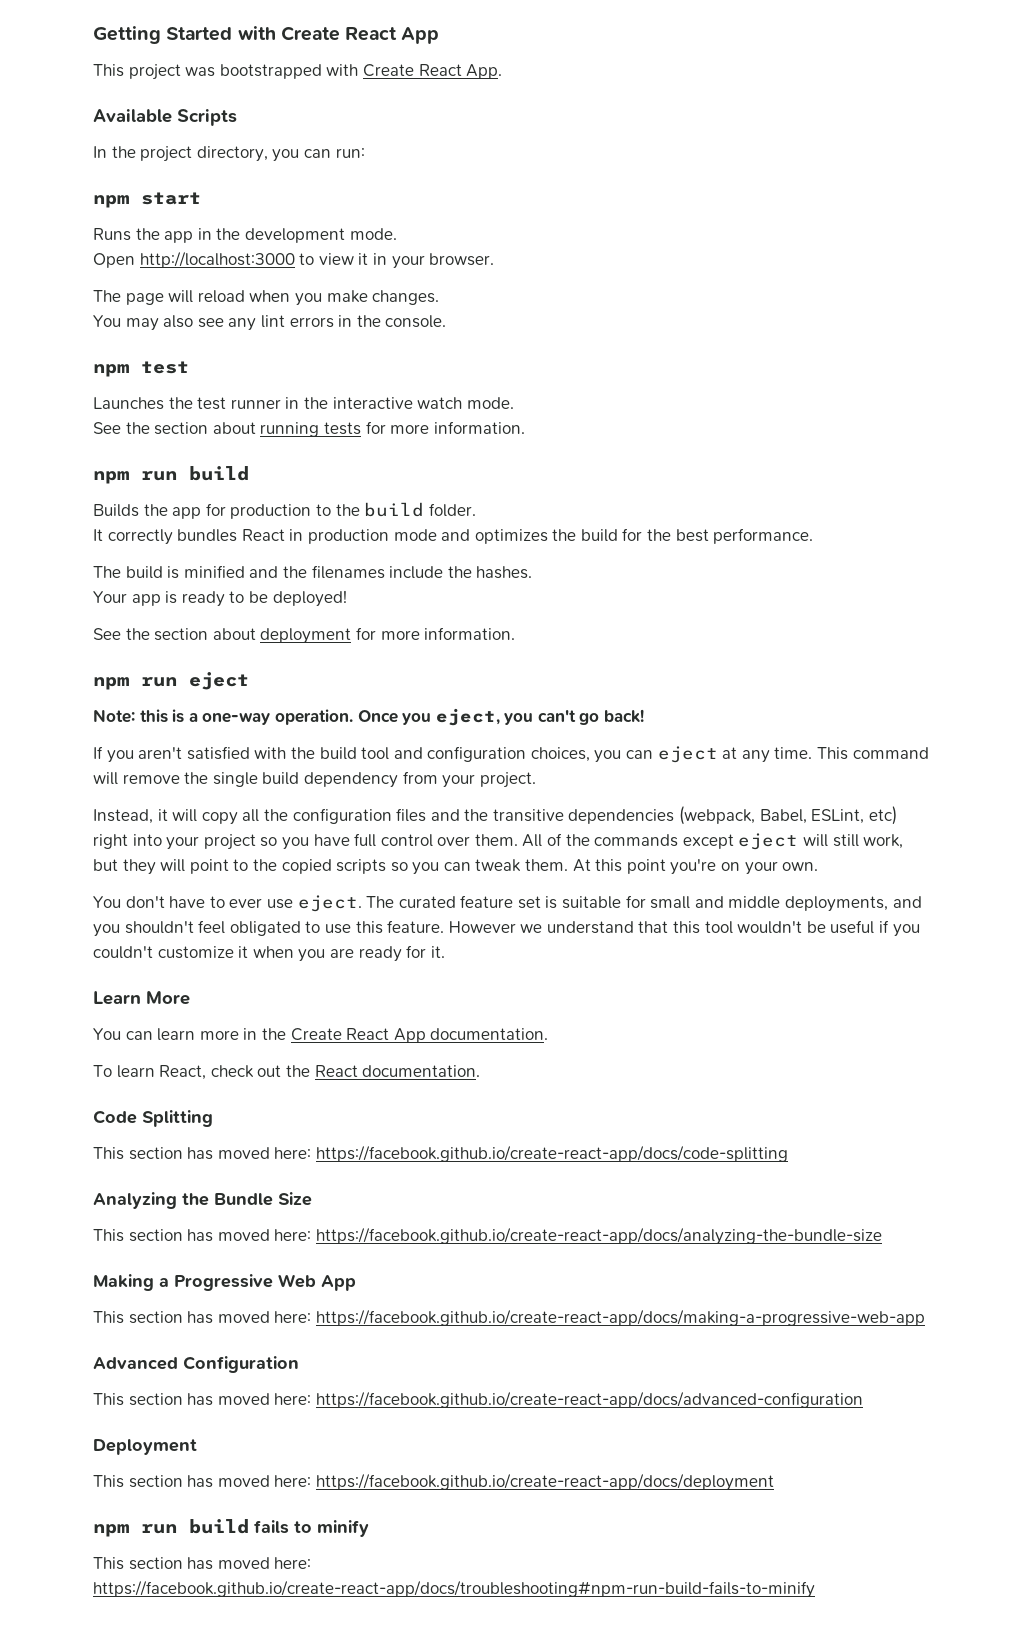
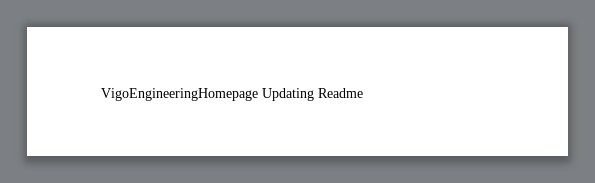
- Getting Started with Create React App
- This project was bootstrapped with Create React App.
- Available Scripts
- In the project directory, you can run:
- npm start
- Runs the app in the development mode.
- Open http://localhost:3000 to view it in your browser.
- The page will reload when you make changes.
- You may also see any lint errors in the console.
- npm test
- Launches the test runner in the interactive watch mode.
- See the section about running tests for more information.
- npm run build
- Builds the app for production to the build folder.
- It correctly bundles React in production mode and optimizes the build for the best performance.
- The build is minified and the filenames include the hashes.
- Your app is ready to be deployed!
- See the section about deployment for more information.
- npm run eject
- Note: this is a one-way operation. Once you eject, you can't go back!
- If you aren't satisfied with the build tool and configuration choices, you can eject at any time. This command will remove the single build dependency from your project.
- Instead, it will copy all the configuration files and the transitive dependencies (webpack, Babel, ESLint, etc) right into your project so you have full control over them. All of the commands except eject will still work, but they will point to the copied scripts so you can tweak them. At this point you're on your own.
- You don't have to ever use eject. The curated feature set is suitable for small and middle deployments, and you shouldn't feel obligated to use this feature. However we understand that this tool wouldn't be useful if you couldn't customize it when you are ready for it.
- Learn More
- You can learn more in the Create React App documentation.
- To learn React, check out the React documentation.
- Code Splitting
- This section has moved here: https://facebook.github.io/create-react-app/docs/code-splitting
- Analyzing the Bundle Size
- This section has moved here: https://facebook.github.io/create-react-app/docs/analyzing-the-bundle-size
- Making a Progressive Web App
- This section has moved here: https://facebook.github.io/create-react-app/docs/making-a-progressive-web-app
- Advanced Configuration
- This section has moved here: https://facebook.github.io/create-react-app/docs/advanced-configuration
- Deployment
- This section has moved here: https://facebook.github.io/create-react-app/docs/deployment
- npm run build fails to minify
- This section has moved here: https://facebook.github.io/create-react-app/docs/troubleshooting#npm-run-build-fails-to-minify
+ VigoEngineeringHomepage Updating Readme

